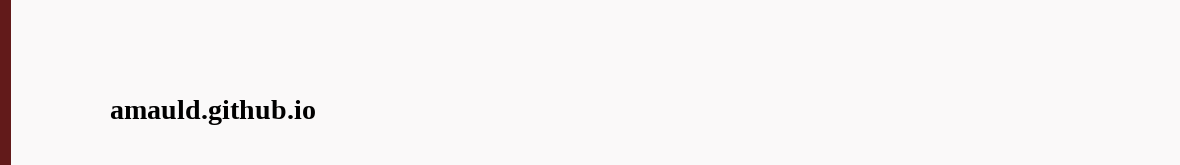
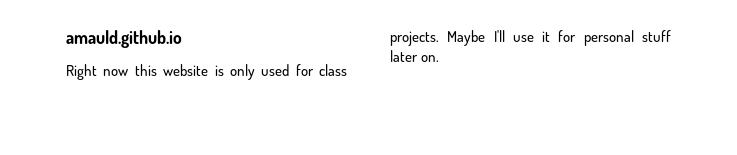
+ Right now this website is only used for class projects. Maybe I'll use it for personal stuff later on.

